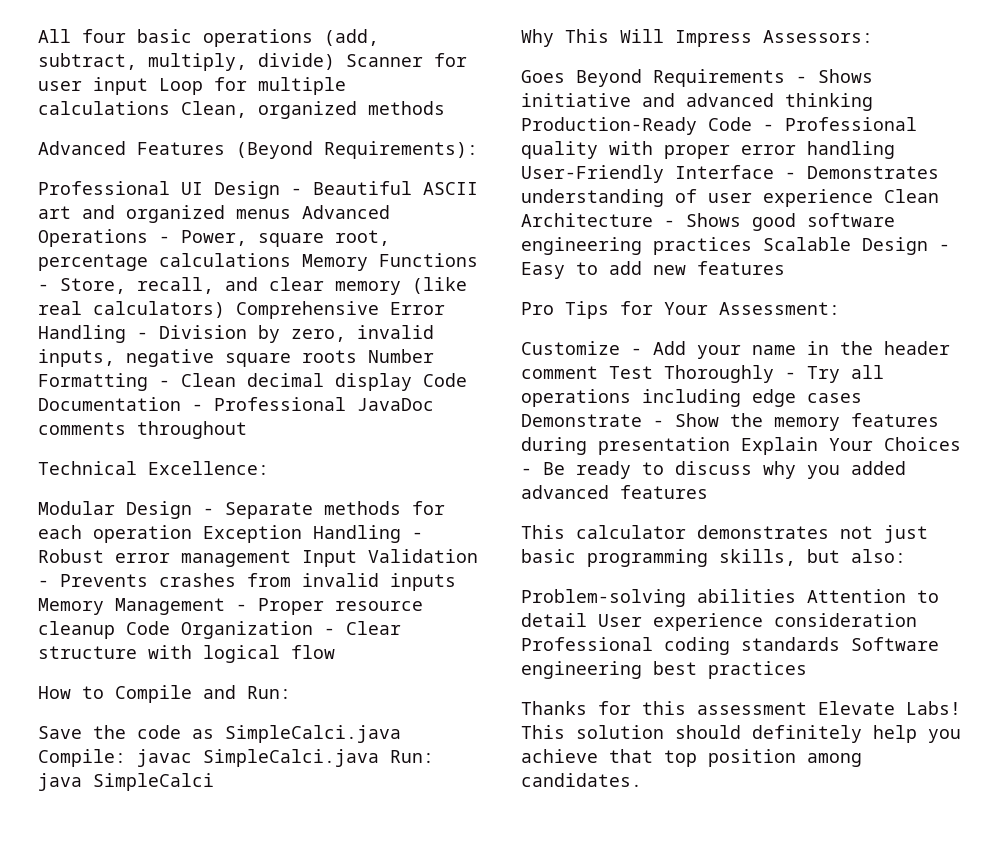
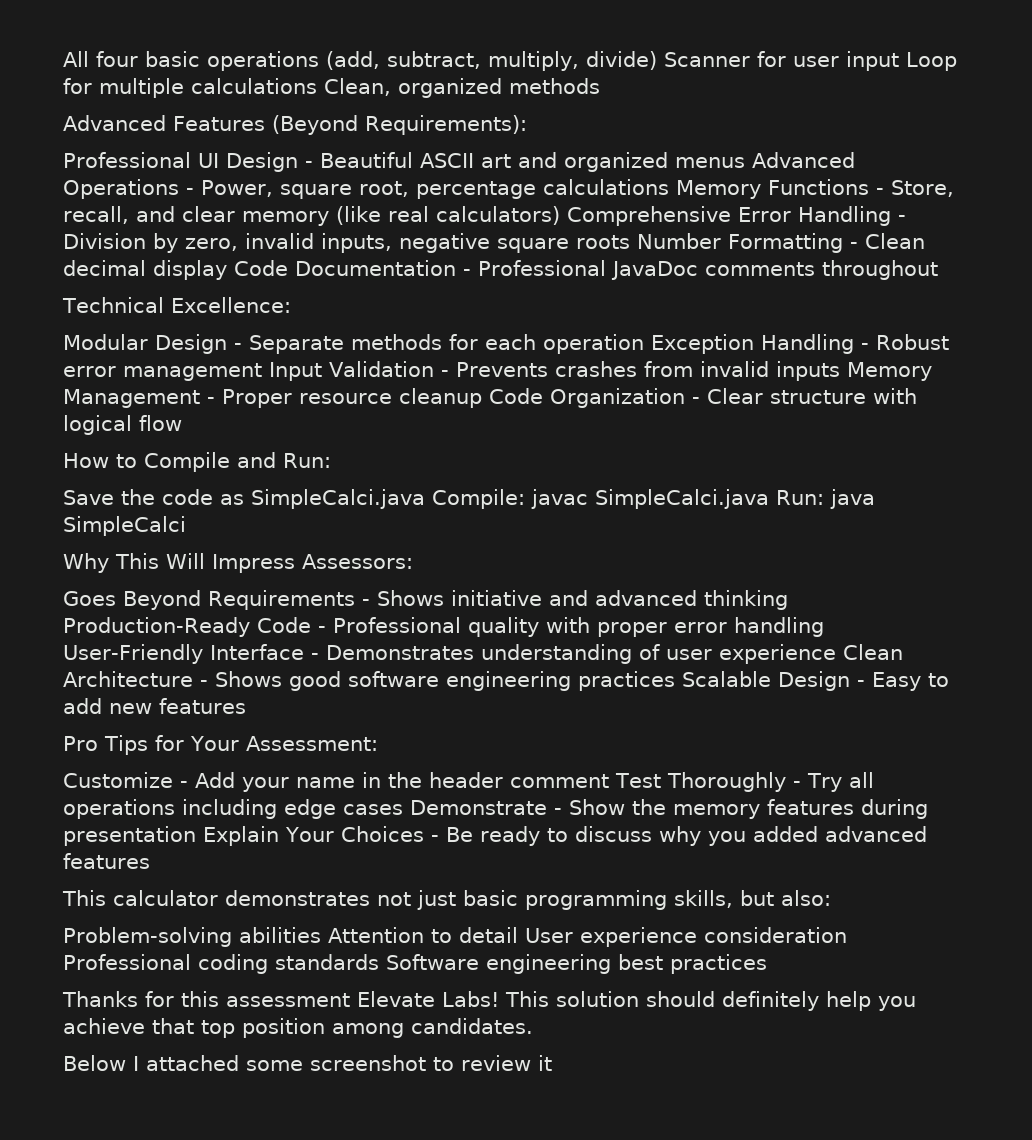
+ Below I attached some screenshot to review it

